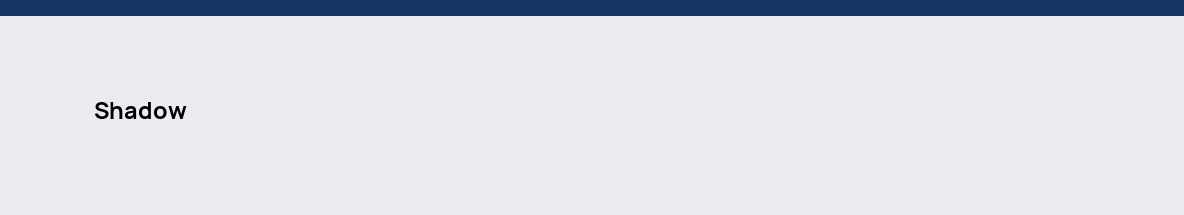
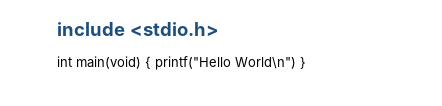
- Shadow
+ include <stdio.h>
+ int main(void) { printf("Hello World\n") }

